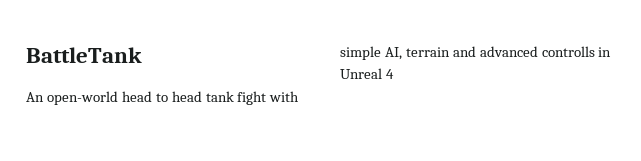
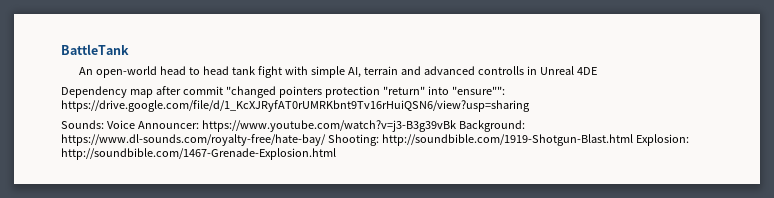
- An open-world head to head tank fight with simple AI, terrain and advanced controlls in Unreal 4
+ An open-world head to head tank fight with simple AI, terrain and advanced controlls in Unreal 4DE
+ Dependency map after commit "changed pointers protection "return" into "ensure"": https://drive.google.com/file/d/1_KcXJRyfAT0rUMRKbnt9Tv16rHuiQSN6/view?usp=sharing
+ Sounds: Voice Announcer: https://www.youtube.com/watch?v=j3-B3g39vBk Background: https://www.dl-sounds.com/royalty-free/hate-bay/ Shooting: http://soundbible.com/1919-Shotgun-Blast.html Explosion: http://soundbible.com/1467-Grenade-Explosion.html

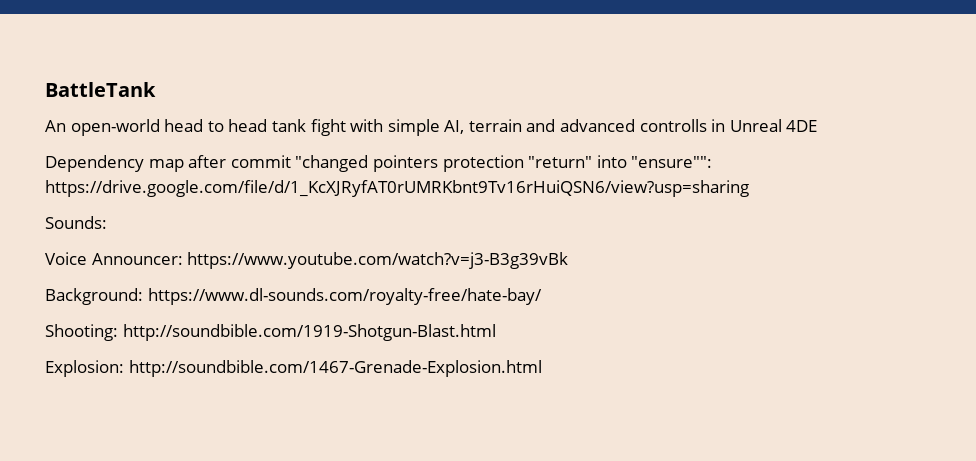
- Sounds: Voice Announcer: https://www.youtube.com/watch?v=j3-B3g39vBk Background: https://www.dl-sounds.com/royalty-free/hate-bay/ Shooting: http://soundbible.com/1919-Shotgun-Blast.html Explosion: http://soundbible.com/1467-Grenade-Explosion.html
+ Sounds:
+ Voice Announcer: https://www.youtube.com/watch?v=j3-B3g39vBk
+ Background: https://www.dl-sounds.com/royalty-free/hate-bay/
+ Shooting: http://soundbible.com/1919-Shotgun-Blast.html
+ Explosion: http://soundbible.com/1467-Grenade-Explosion.html

